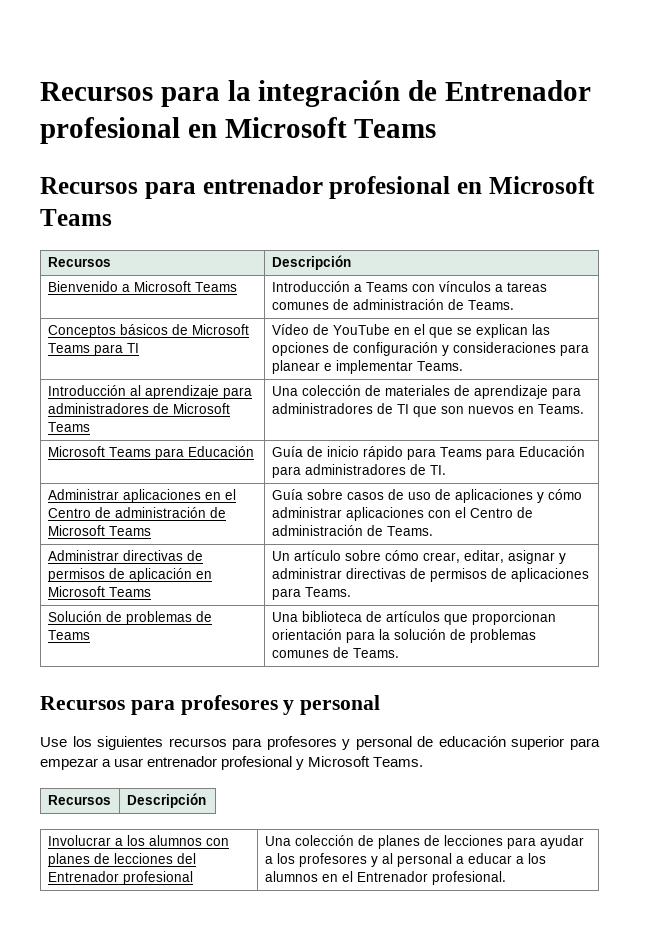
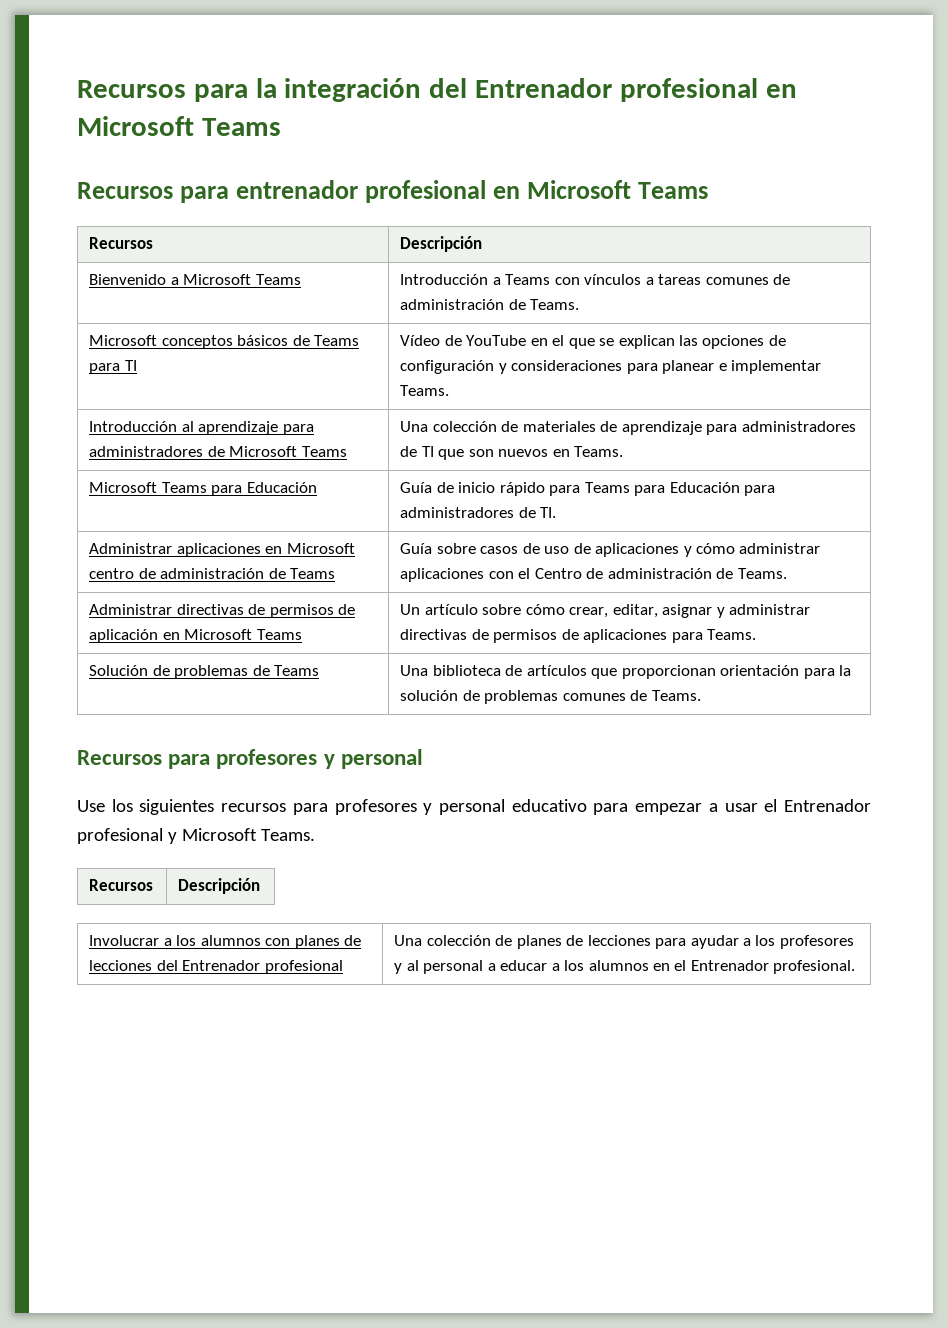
- Recursos para la integración de Entrenador profesional en Microsoft Teams
+ Recursos para la integración del Entrenador profesional en Microsoft Teams
- Conceptos básicos de Microsoft Teams para TI | Vídeo de YouTube en el que se explican las opciones de configuración y consideraciones para planear e implementar Teams.
+ Microsoft conceptos básicos de Teams para TI | Vídeo de YouTube en el que se explican las opciones de configuración y consideraciones para planear e implementar Teams.
- Administrar aplicaciones en el Centro de administración de Microsoft Teams | Guía sobre casos de uso de aplicaciones y cómo administrar aplicaciones con el Centro de administración de Teams.
+ Administrar aplicaciones en Microsoft centro de administración de Teams | Guía sobre casos de uso de aplicaciones y cómo administrar aplicaciones con el Centro de administración de Teams.
- Use los siguientes recursos para profesores y personal de educación superior para empezar a usar entrenador profesional y Microsoft Teams.
+ Use los siguientes recursos para profesores y personal educativo para empezar a usar el Entrenador profesional y Microsoft Teams.

